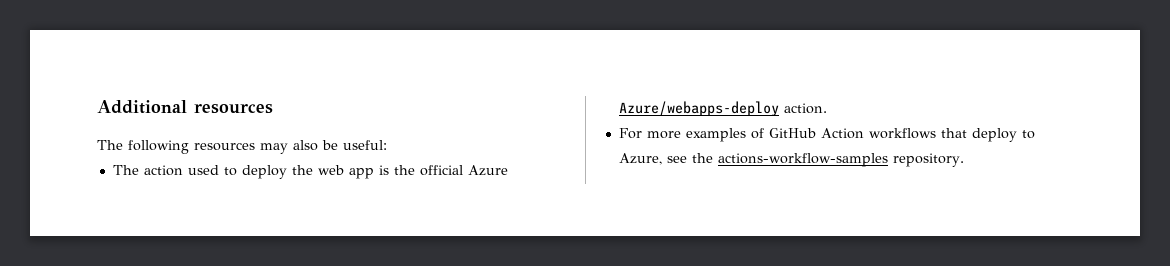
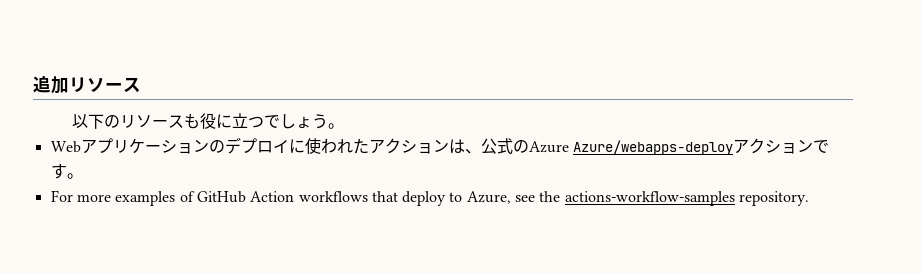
- Additional resources
- The following resources may also be useful:
- The action used to deploy the web app is the official Azure Azure/webapps-deploy action.
+ 追加リソース
+ 以下のリソースも役に立つでしょう。
+ Webアプリケーションのデプロイに使われたアクションは、公式のAzure Azure/webapps-deployアクションです。

